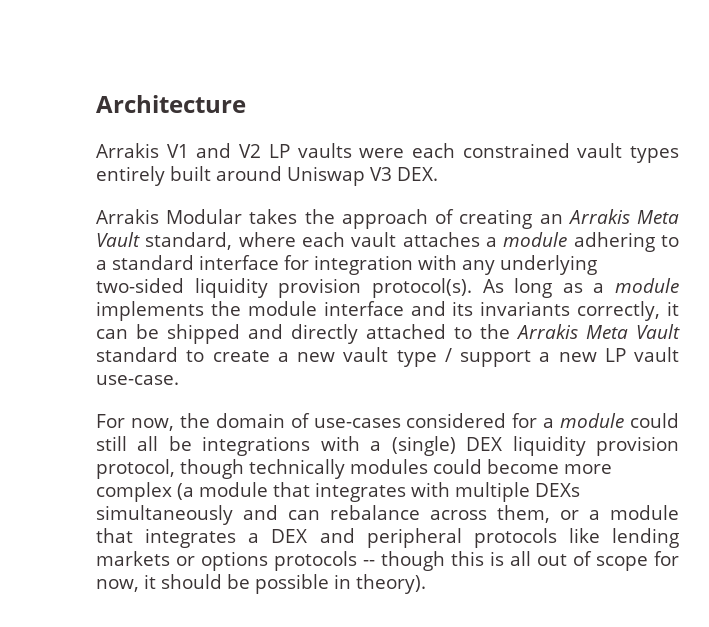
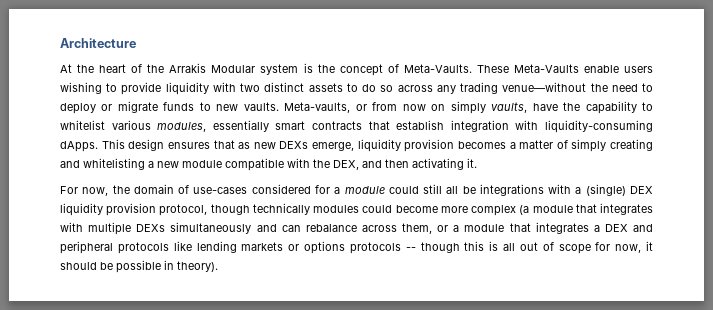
- Arrakis V1 and V2 LP vaults were each constrained vault types entirely built around Uniswap V3 DEX.
- Arrakis Modular takes the approach of creating an Arrakis Meta Vault standard, where each vault attaches a module adhering to a standard interface for integration with any underlying two-sided liquidity provision protocol(s). As long as a module implements the module interface and its invariants correctly, it can be shipped and directly attached to the Arrakis Meta Vault standard to create a new vault type / support a new LP vault use-case.
+ At the heart of the Arrakis Modular system is the concept of Meta-Vaults. These Meta-Vaults enable users wishing to provide liquidity with two distinct assets to do so across any trading venue—without the need to deploy or migrate funds to new vaults. Meta-vaults, or from now on simply vaults, have the capability to whitelist various modules, essentially smart contracts that establish integration with liquidity-consuming dApps. This design ensures that as new DEXs emerge, liquidity provision becomes a matter of simply creating and whitelisting a new module compatible with the DEX, and then activating it.

